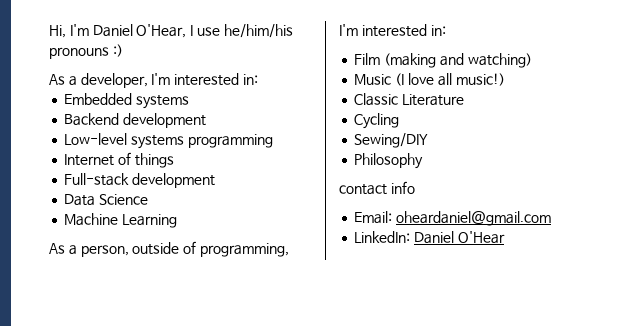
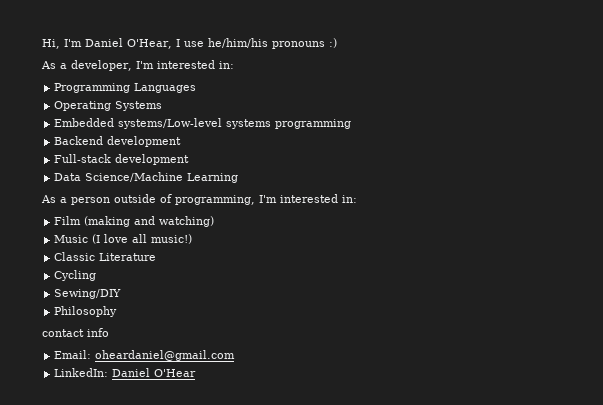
+ Programming Languages
+ Operating Systems
- Embedded systems
+ Embedded systems/Low-level systems programming
- Low-level systems programming
- Internet of things
- Data Science
- Machine Learning
+ Data Science/Machine Learning
- As a person, outside of programming, I'm interested in:
+ As a person outside of programming, I'm interested in:

